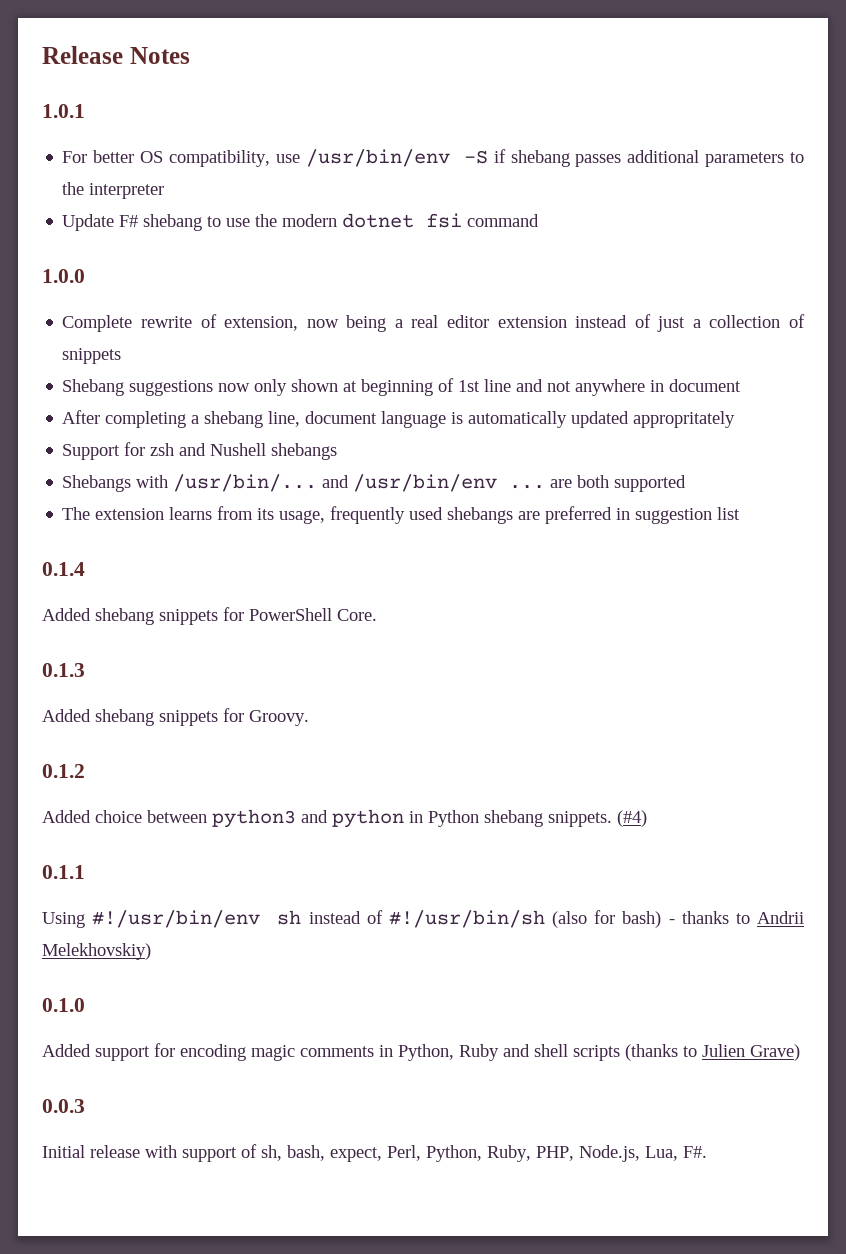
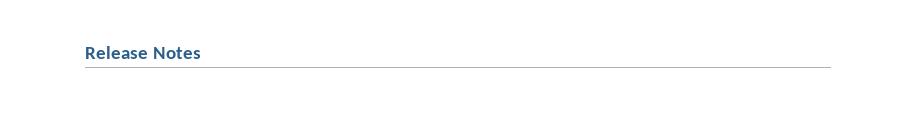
- 1.0.1
- For better OS compatibility, use /usr/bin/env -S if shebang passes additional parameters to the interpreter
- Update F# shebang to use the modern dotnet fsi command
- 1.0.0
- Complete rewrite of extension, now being a real editor extension instead of just a collection of snippets
- Shebang suggestions now only shown at beginning of 1st line and not anywhere in document
- After completing a shebang line, document language is automatically updated appropritately
- Support for zsh and Nushell shebangs
- Shebangs with /usr/bin/... and /usr/bin/env ... are both supported
- The extension learns from its usage, frequently used shebangs are preferred in suggestion list
- 0.1.4
- Added shebang snippets for PowerShell Core.
- 0.1.3
- Added shebang snippets for Groovy.
- 0.1.2
- Added choice between python3 and python in Python shebang snippets. (#4)
- 0.1.1
- Using #!/usr/bin/env sh instead of #!/usr/bin/sh (also for bash) - thanks to Andrii Melekhovskiy)
- 0.1.0
- Added support for encoding magic comments in Python, Ruby and shell scripts (thanks to Julien Grave)
- 0.0.3
- Initial release with support of sh, bash, expect, Perl, Python, Ruby, PHP, Node.js, Lua, F#.

